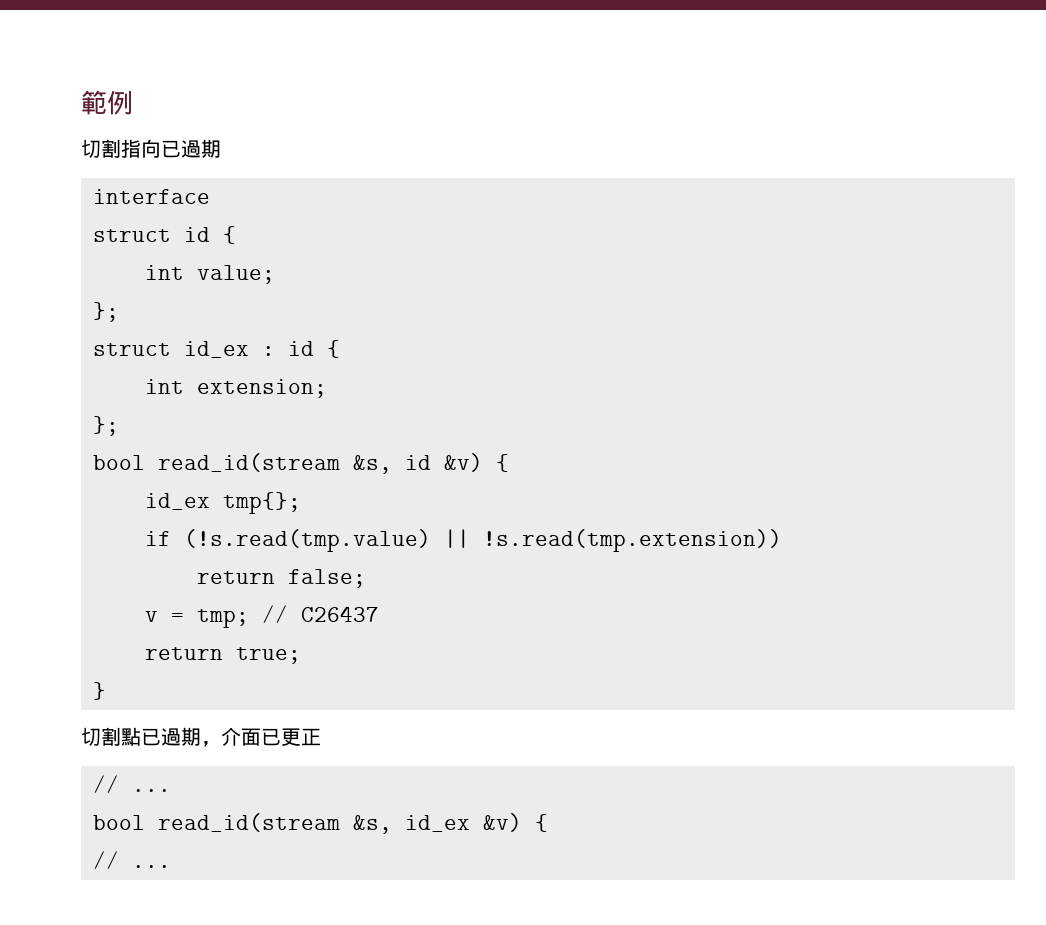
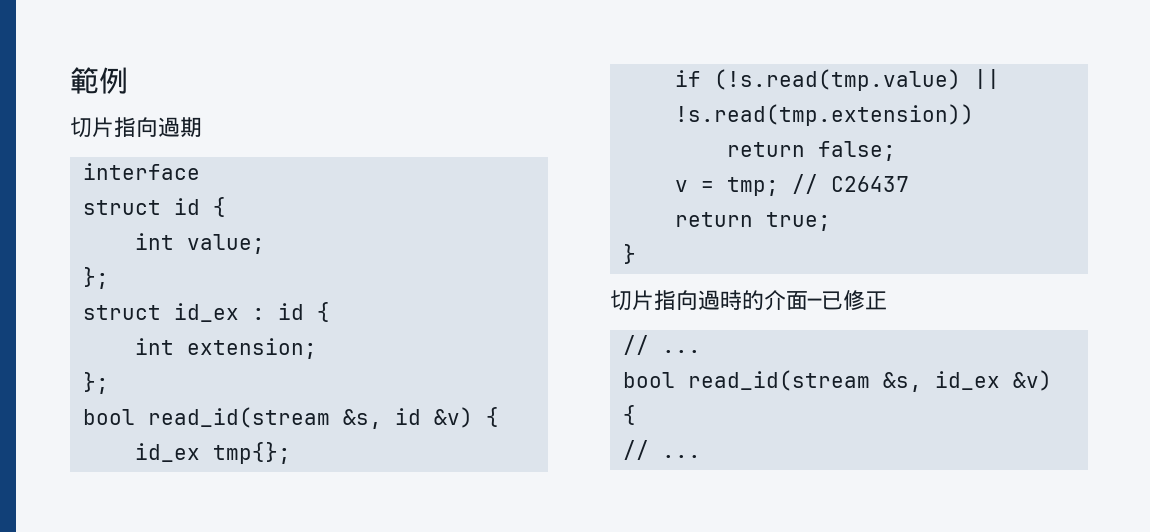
- 切割指向已過期
+ 切片指向過期
- 切割點已過期，介面已更正
+ 切片指向過時的介面─已修正

